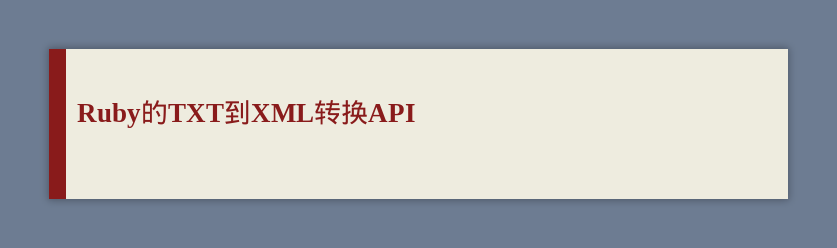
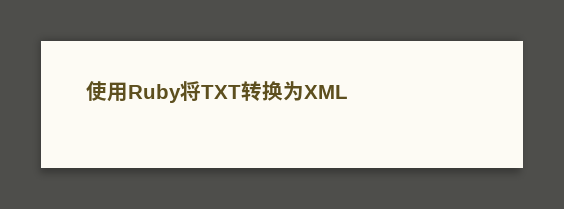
- Ruby的TXT到XML转换API
+ 使用Ruby将TXT转换为XML

